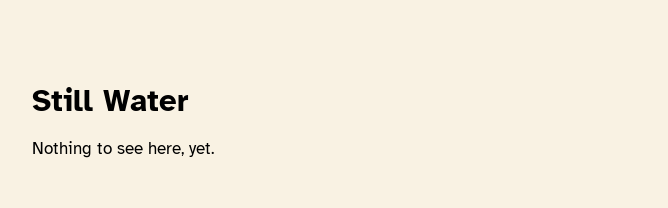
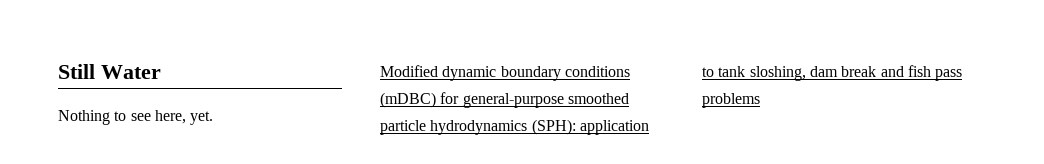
+ Modified dynamic boundary conditions (mDBC) for general-purpose smoothed particle hydrodynamics (SPH): application to tank sloshing, dam break and fish pass problems

